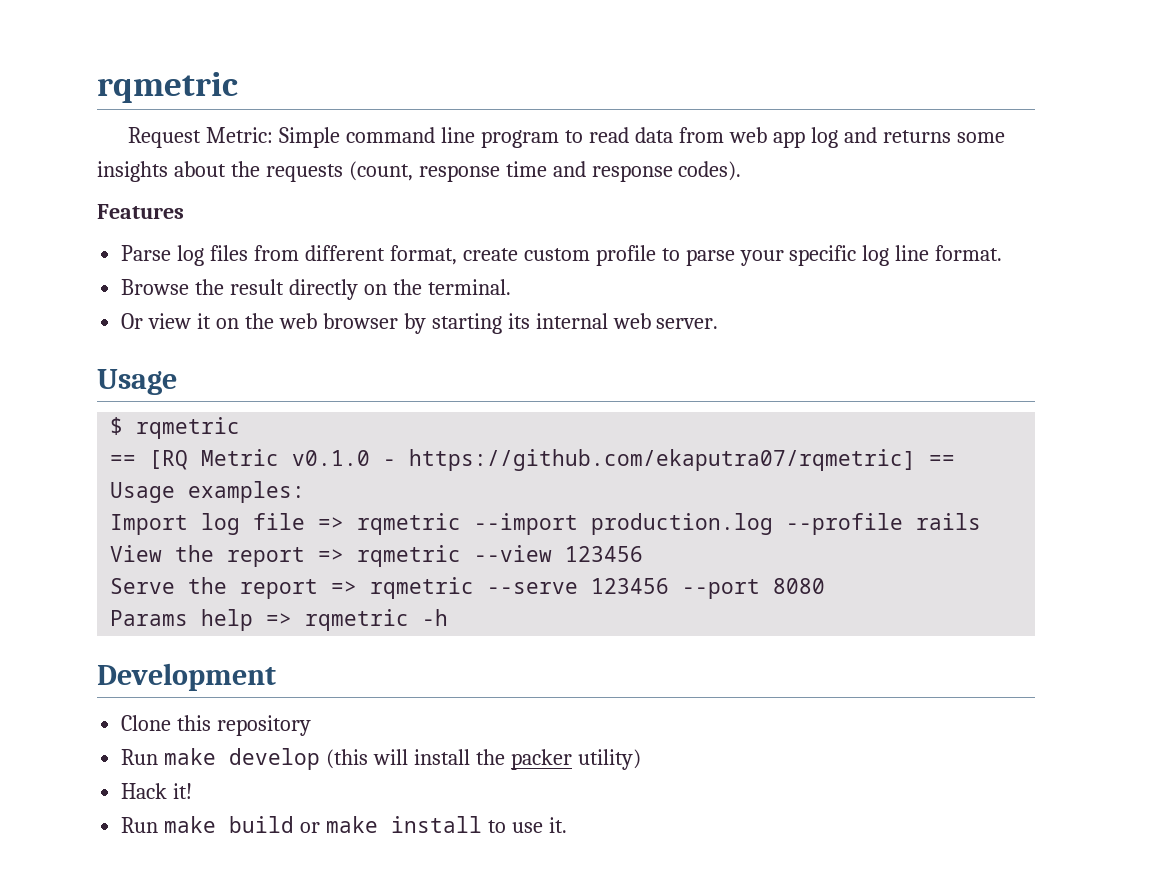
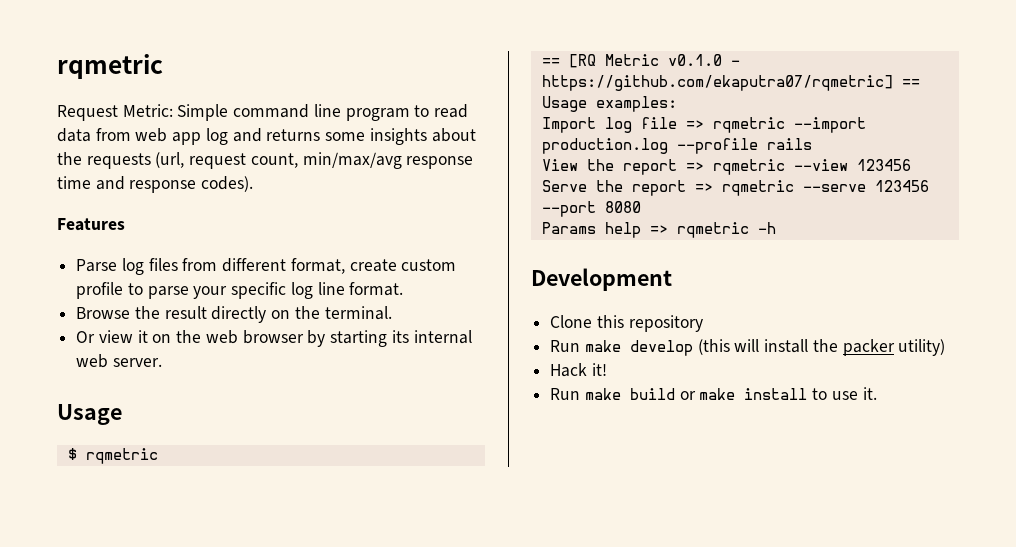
- Request Metric: Simple command line program to read data from web app log and returns some insights about the requests (count, response time and response codes).
+ Request Metric: Simple command line program to read data from web app log and returns some insights about the requests (url, request count, min/max/avg response time and response codes).

